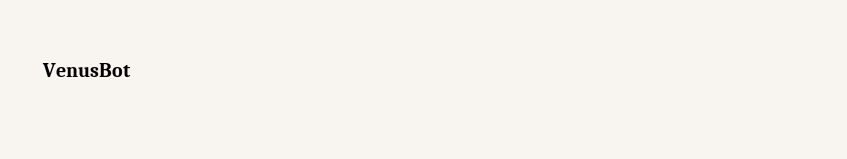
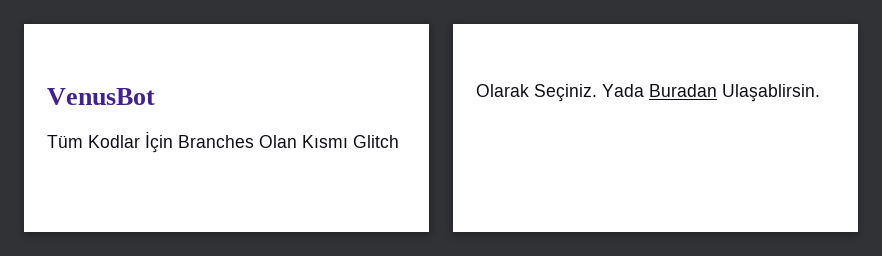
+ Tüm Kodlar İçin Branches Olan Kısmı Glitch Olarak Seçiniz. Yada Buradan Ulaşablirsin.

